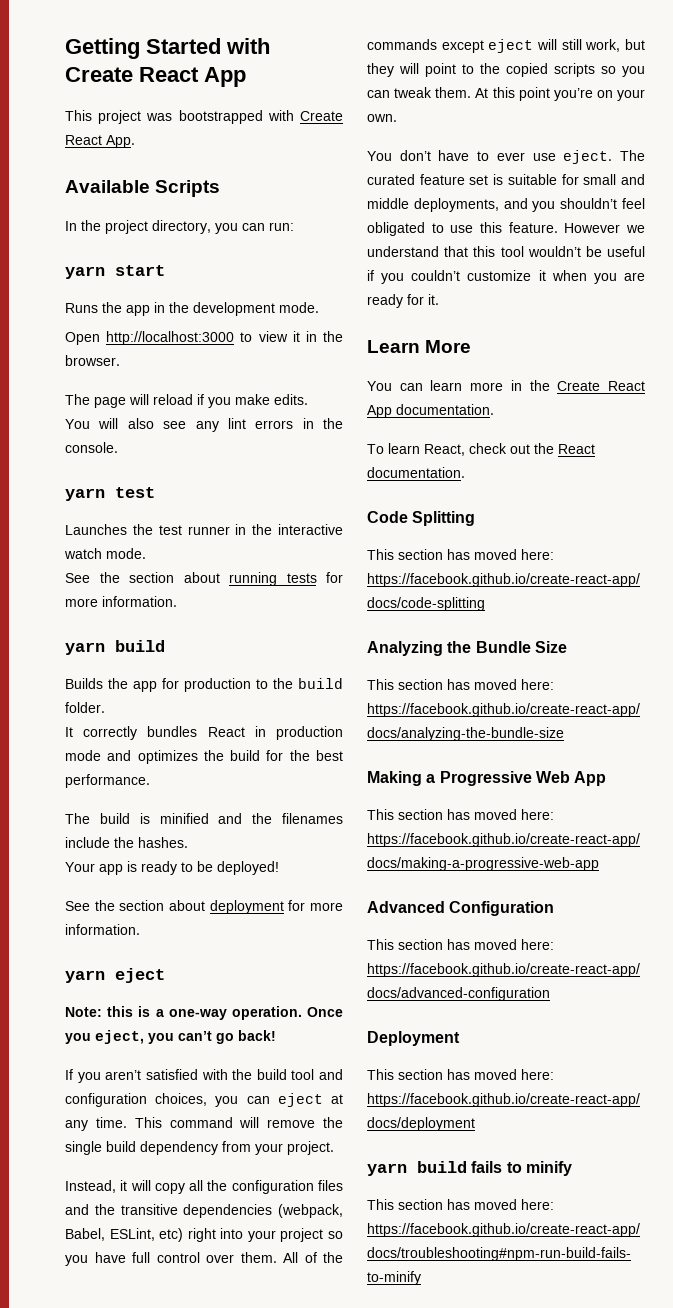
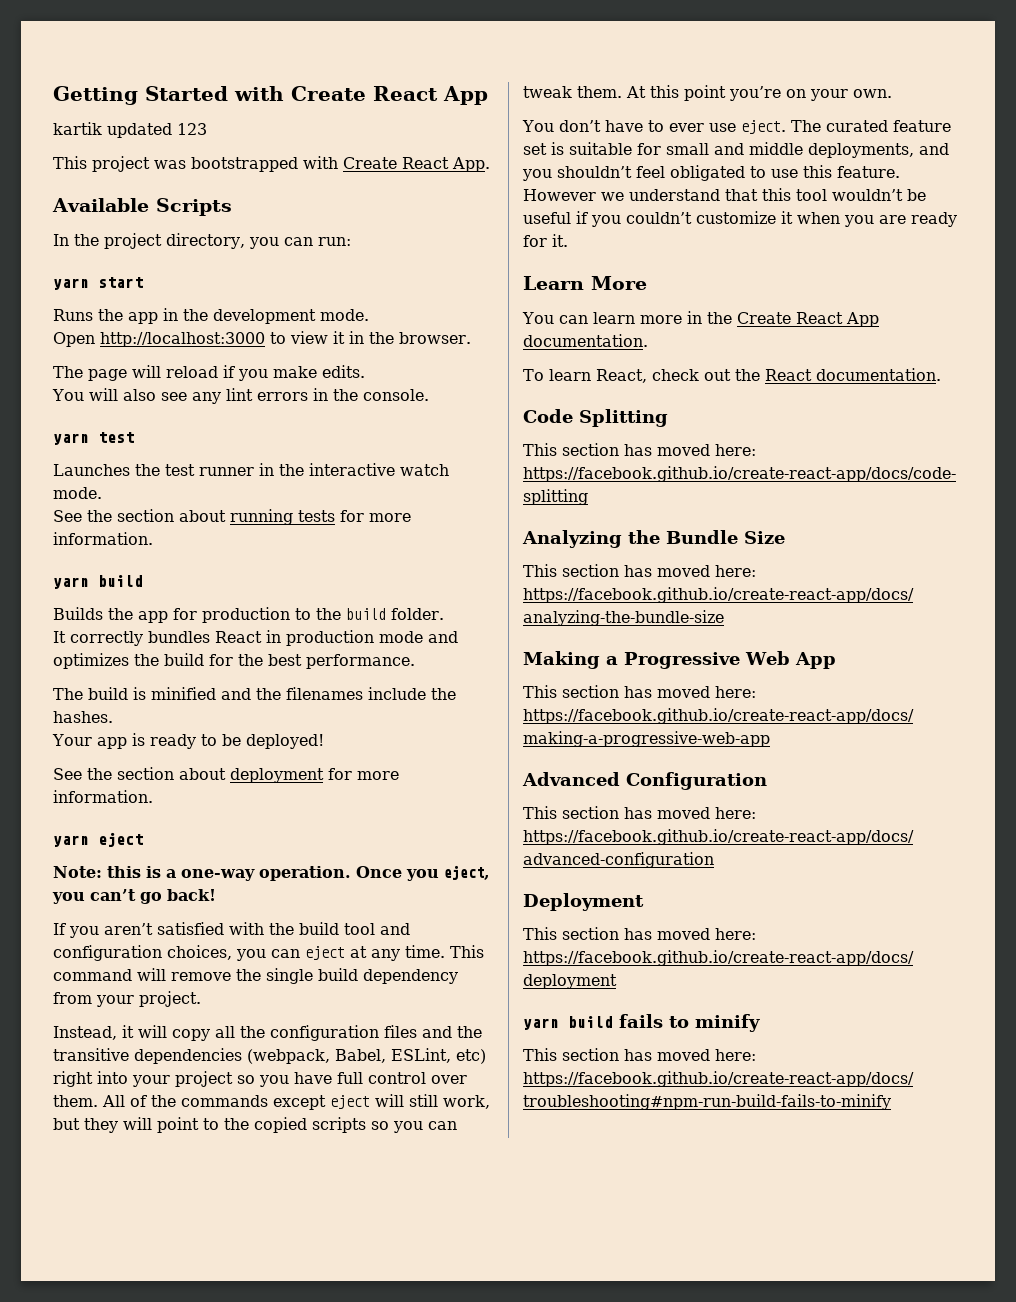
+ kartik updated 123

